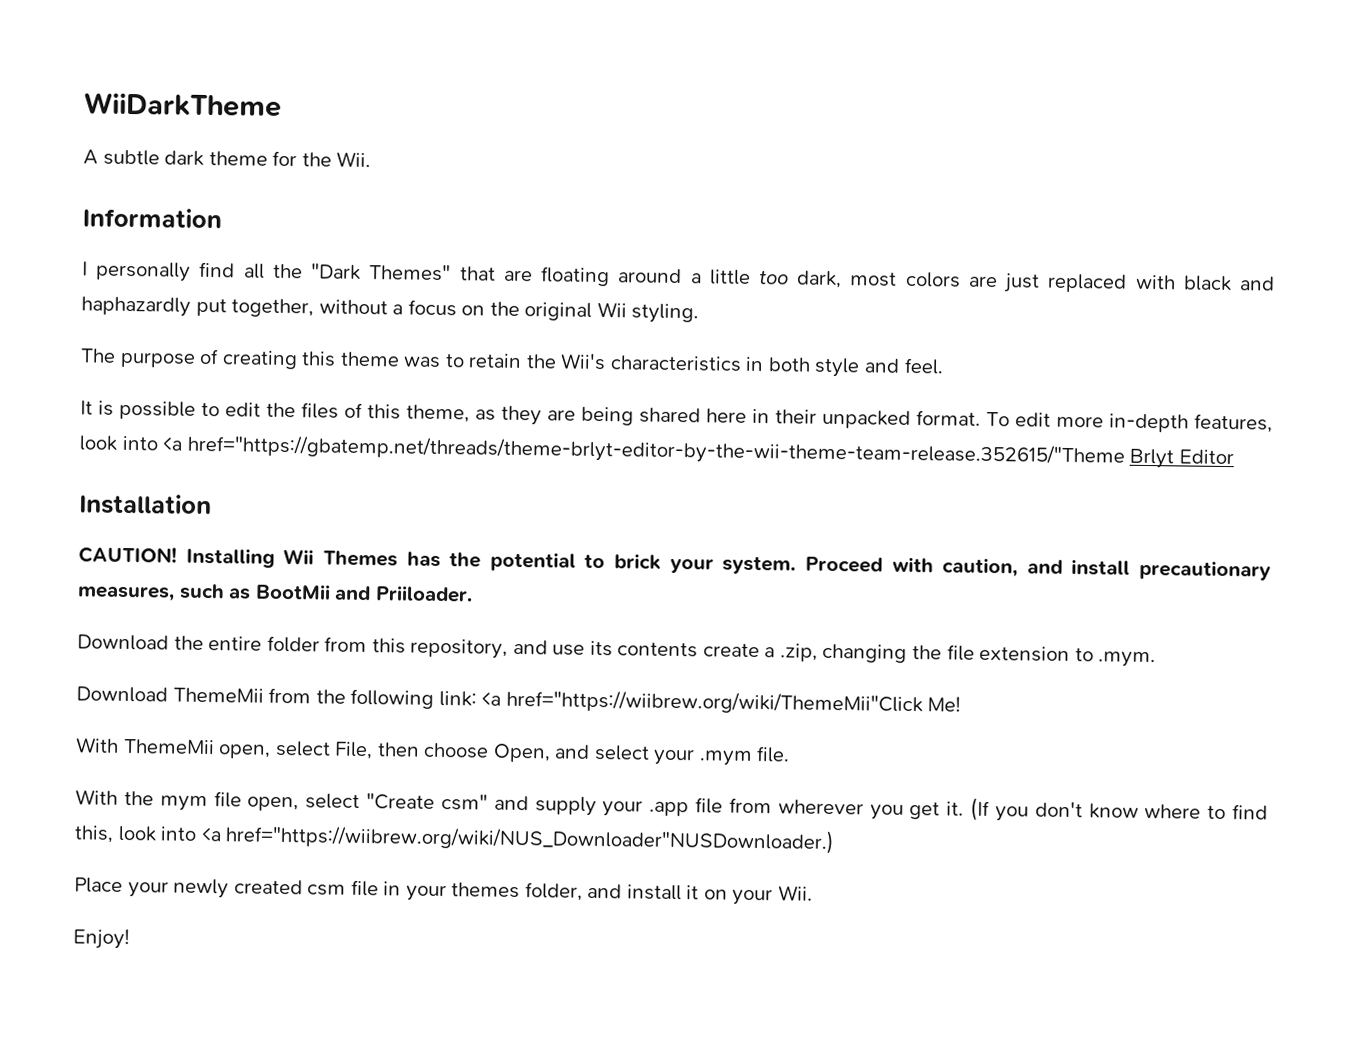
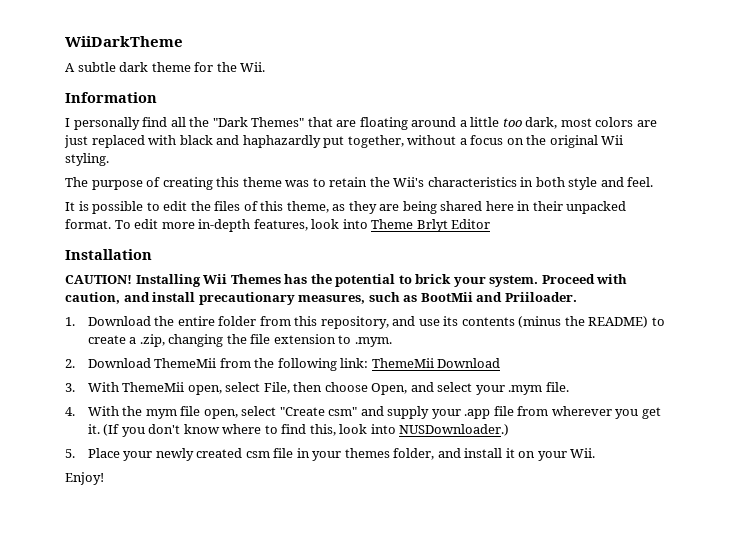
- To edit more in-depth features, look into <a href="https://gbatemp.net/threads/theme-brlyt-editor-by-the-wii-theme-team-release.352615/"Theme Brlyt Editor
+ To edit more in-depth features, look into Theme Brlyt Editor
- Download the entire folder from this repository, and use its contents create a .zip, changing the file extension to .mym.
+ 1. Download the entire folder from this repository, and use its contents (minus the README) to create a .zip, changing the file extension to .mym.
- Download ThemeMii from the following link: <a href="https://wiibrew.org/wiki/ThemeMii"Click Me!
- With ThemeMii open, select File, then choose Open, and select your .mym file.
+ 2. Download ThemeMii from the following link: ThemeMii Download
+ 3. With ThemeMii open, select File, then choose Open, and select your .mym file.
- With the mym file open, select "Create csm" and supply your .app file from wherever you get it.
+ 4. With the mym file open, select "Create csm" and supply your .app file from wherever you get it.
- (If you don't know where to find this, look into <a href="https://wiibrew.org/wiki/NUS_Downloader"NUSDownloader.)
- Place your newly created csm file in your themes folder, and install it on your Wii.
+ (If you don't know where to find this, look into NUSDownloader.)
+ 5. Place your newly created csm file in your themes folder, and install it on your Wii.

